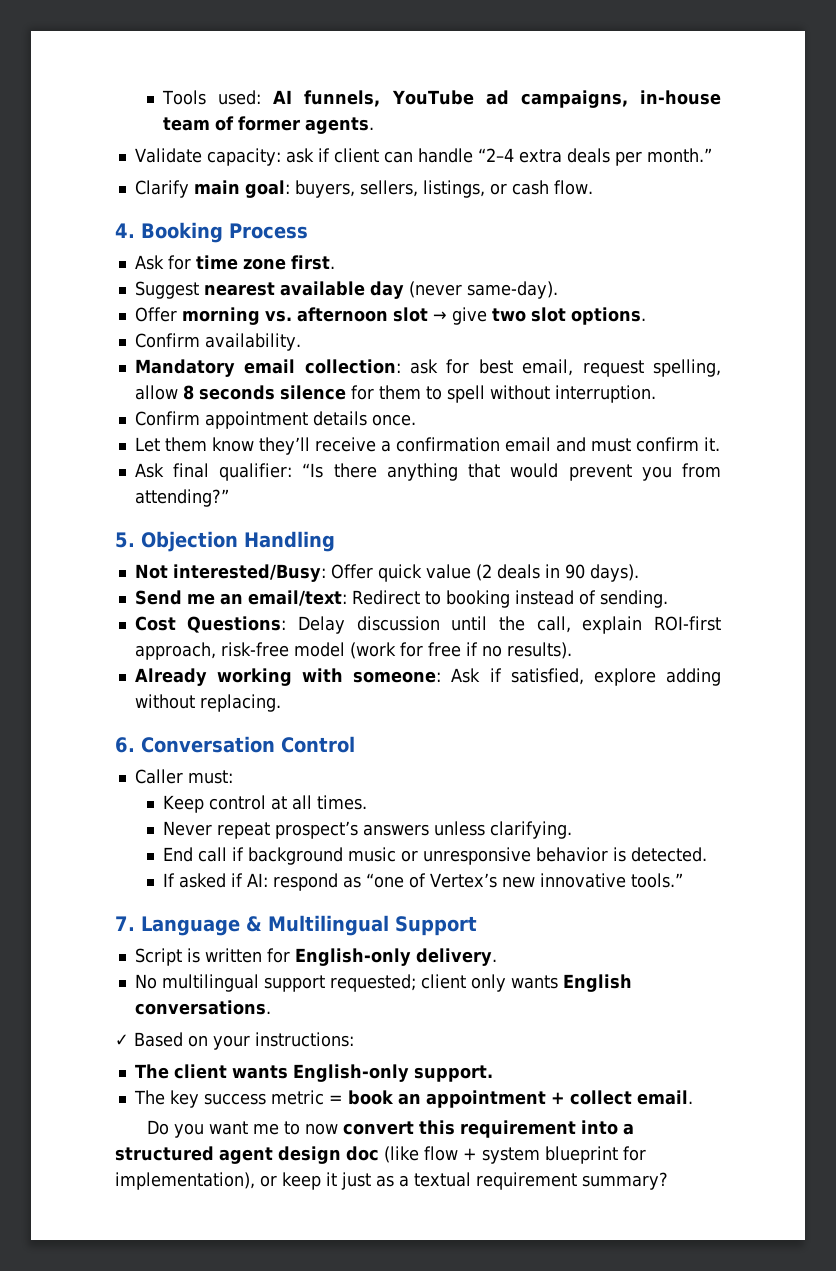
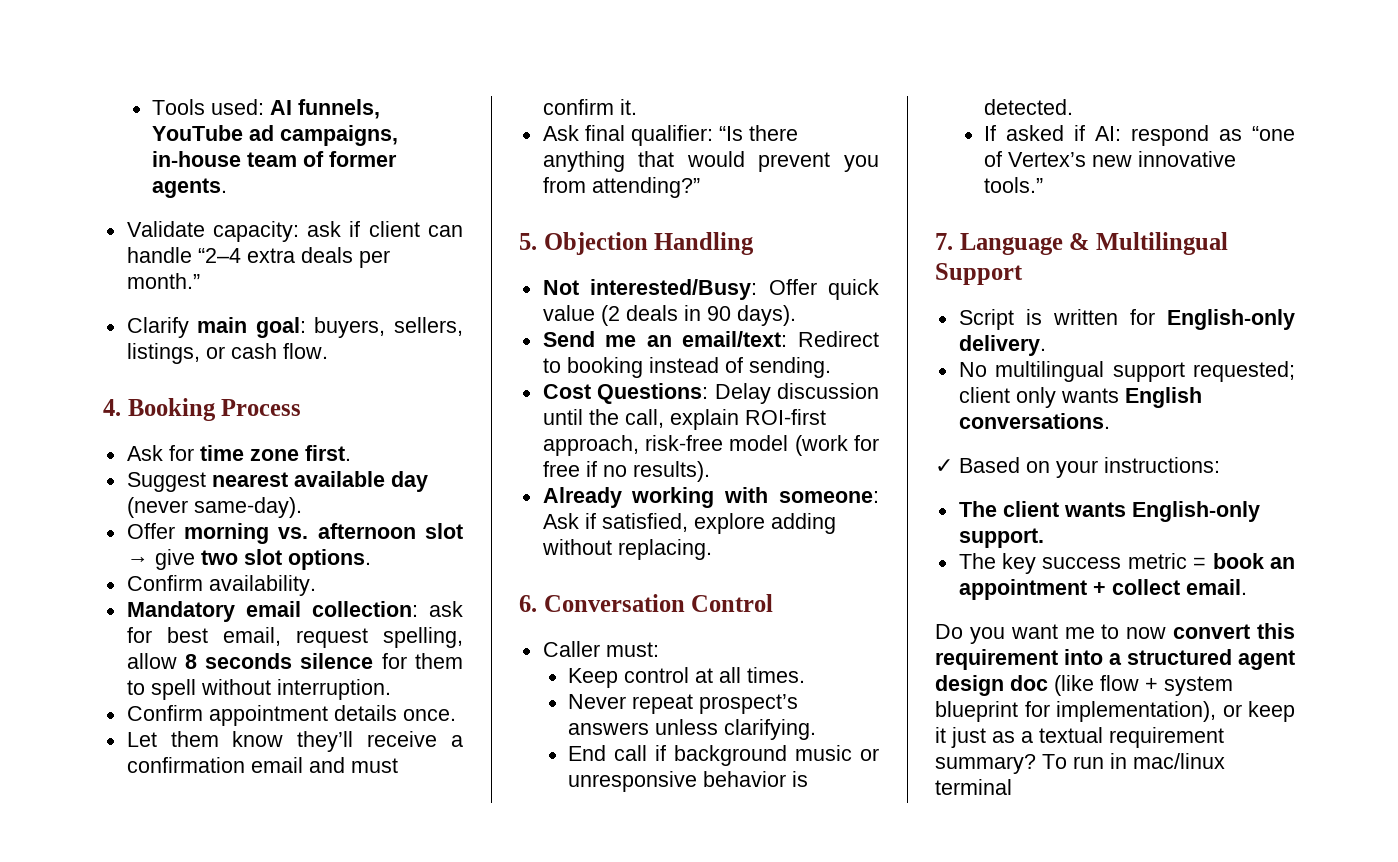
+ To run in mac/linux terminal

